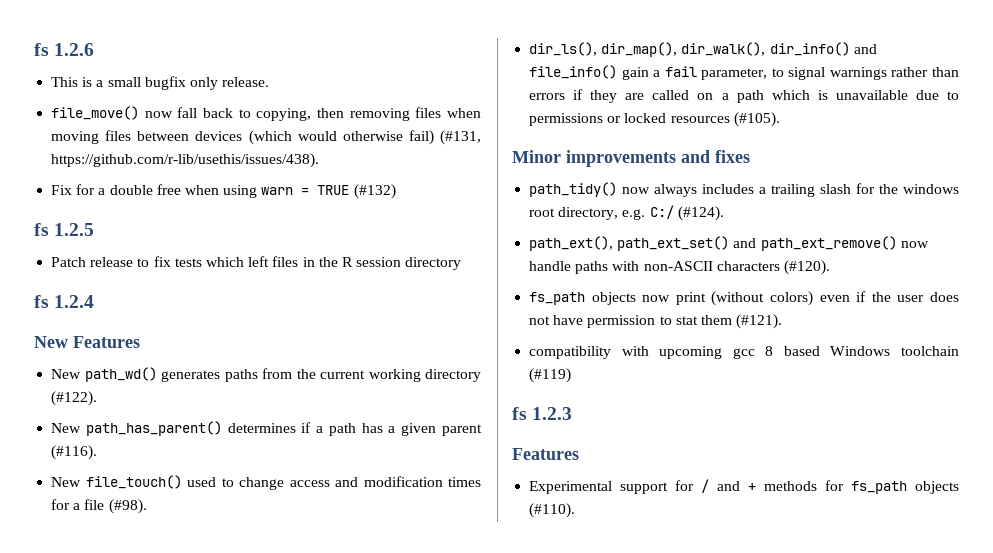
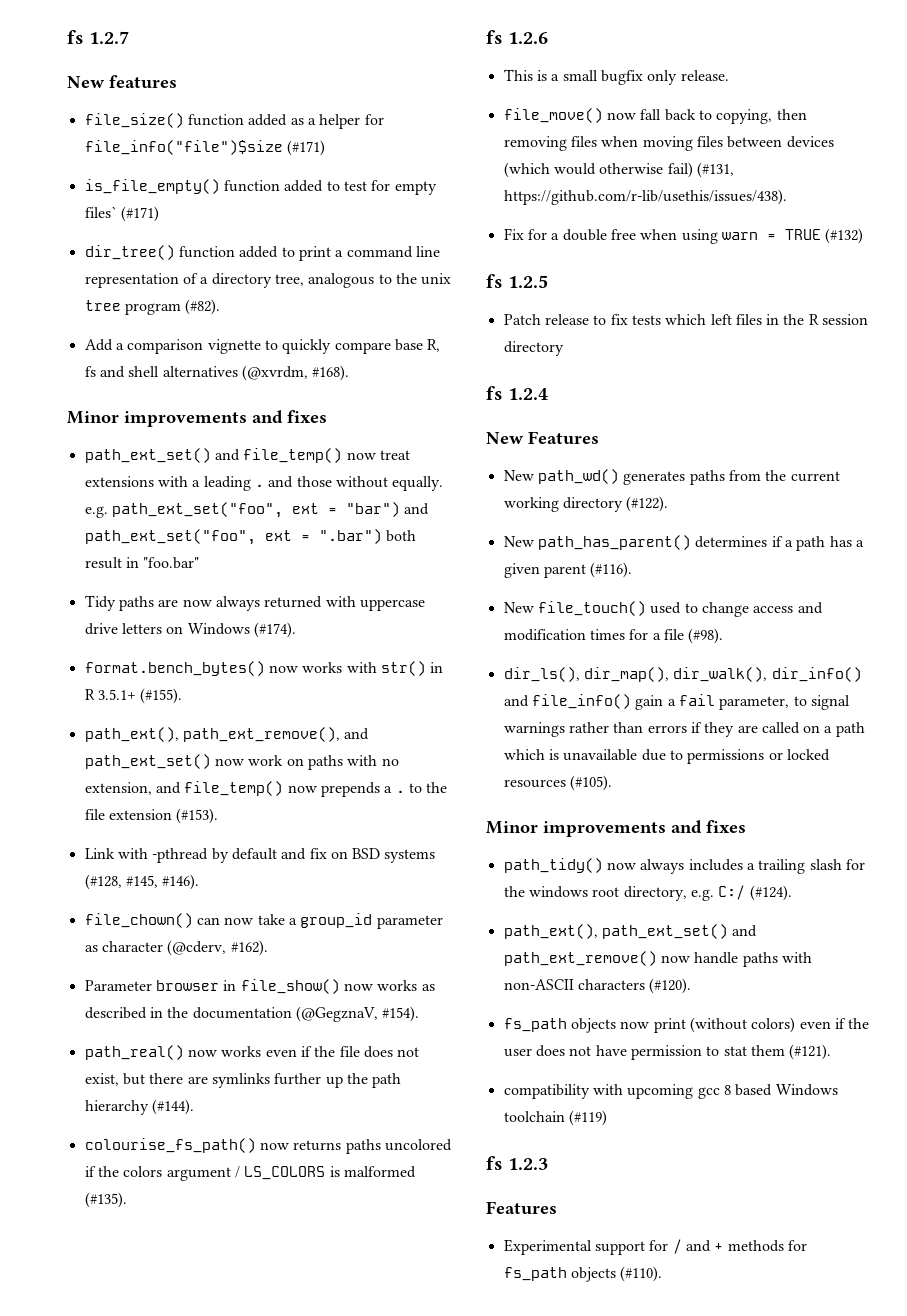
+ fs 1.2.7
+ New features
+ file_size() function added as a helper for file_info("file")$size (#171)
+ is_file_empty() function added to test for empty files` (#171)
+ dir_tree() function added to print a command line representation of a directory tree, analogous to the unix tree program (#82).
+ Add a comparison vignette to quickly compare base R, fs and shell alternatives (@xvrdm, #168).
+ Minor improvements and fixes
+ path_ext_set() and file_temp() now treat extensions with a leading . and those without equally. e.g. path_ext_set("foo", ext = "bar") and path_ext_set("foo", ext = ".bar") both result in "foo.bar"
+ Tidy paths are now always returned with uppercase drive letters on Windows (#174).
+ format.bench_bytes() now works with str() in R 3.5.1+ (#155).
+ path_ext(), path_ext_remove(), and path_ext_set() now work on paths with no extension, and file_temp() now prepends a . to the file extension (#153).
+ Link with -pthread by default and fix on BSD systems (#128, #145, #146).
+ file_chown() can now take a group_id parameter as character (@cderv, #162).
+ Parameter browser in file_show() now works as described in the documentation (@GegznaV, #154).
+ path_real() now works even if the file does not exist, but there are symlinks further up the path hierarchy (#144).
+ colourise_fs_path() now returns paths uncolored if the colors argument / LS_COLORS is malformed (#135).

